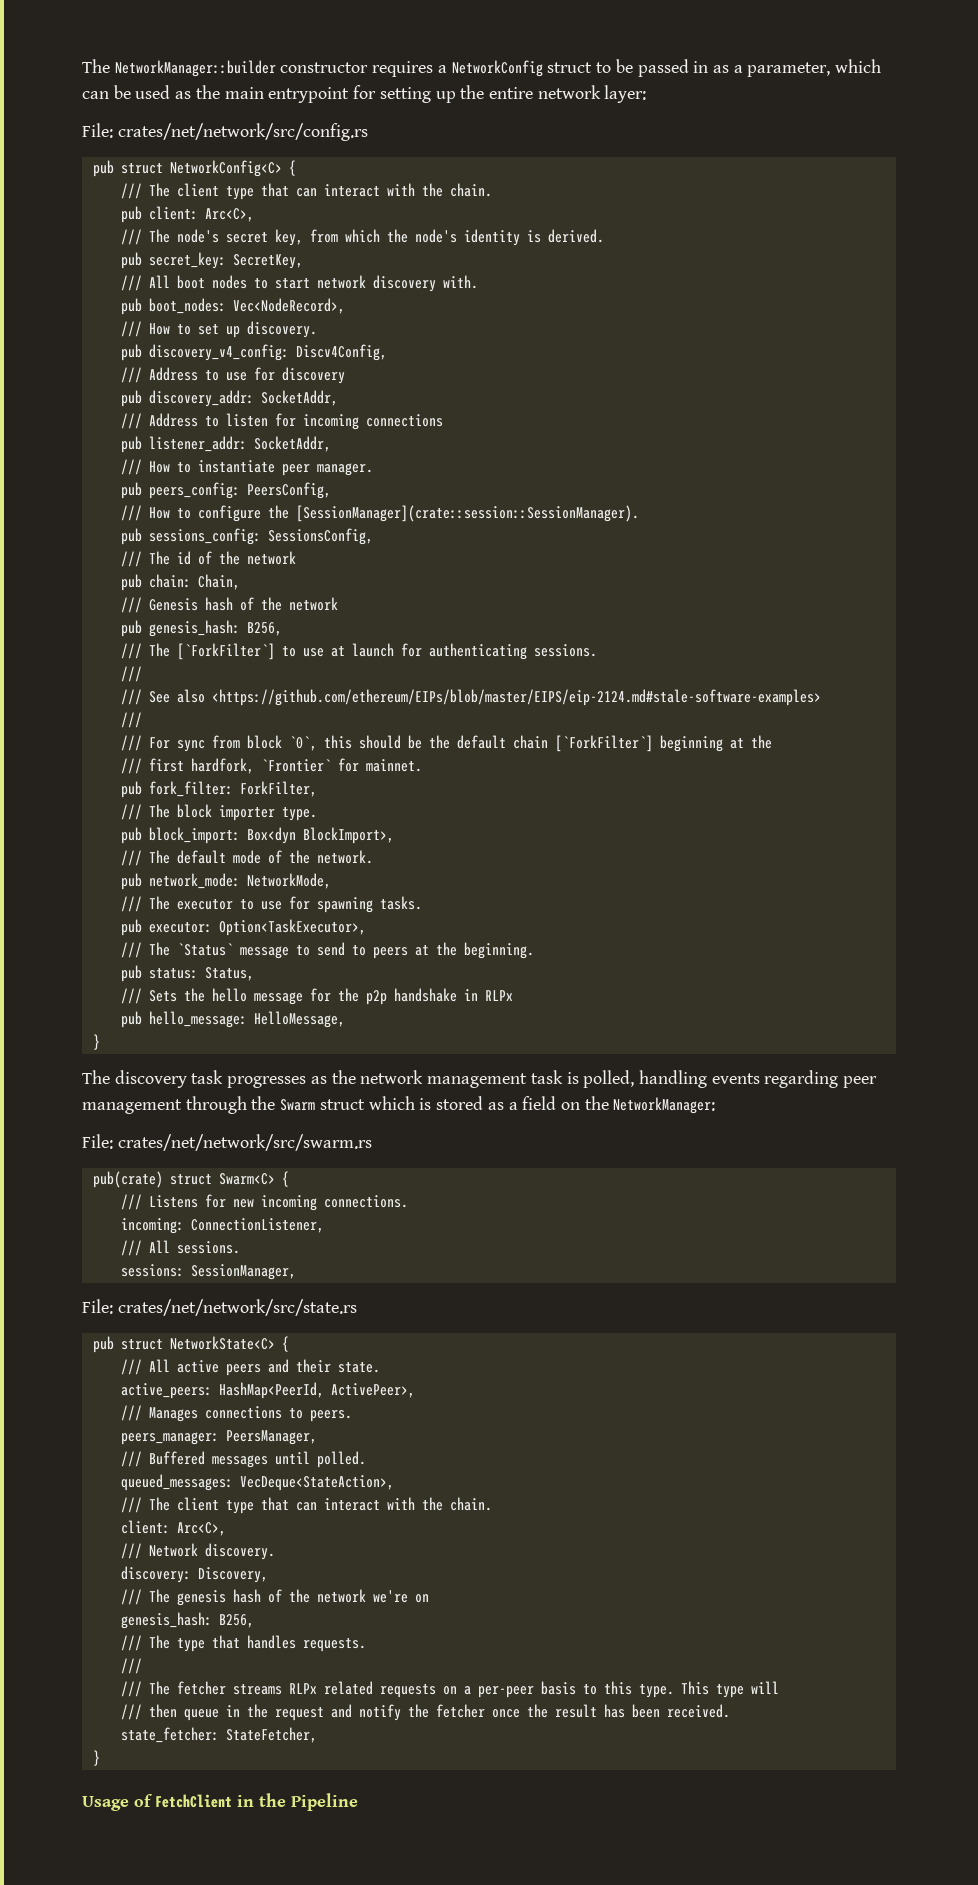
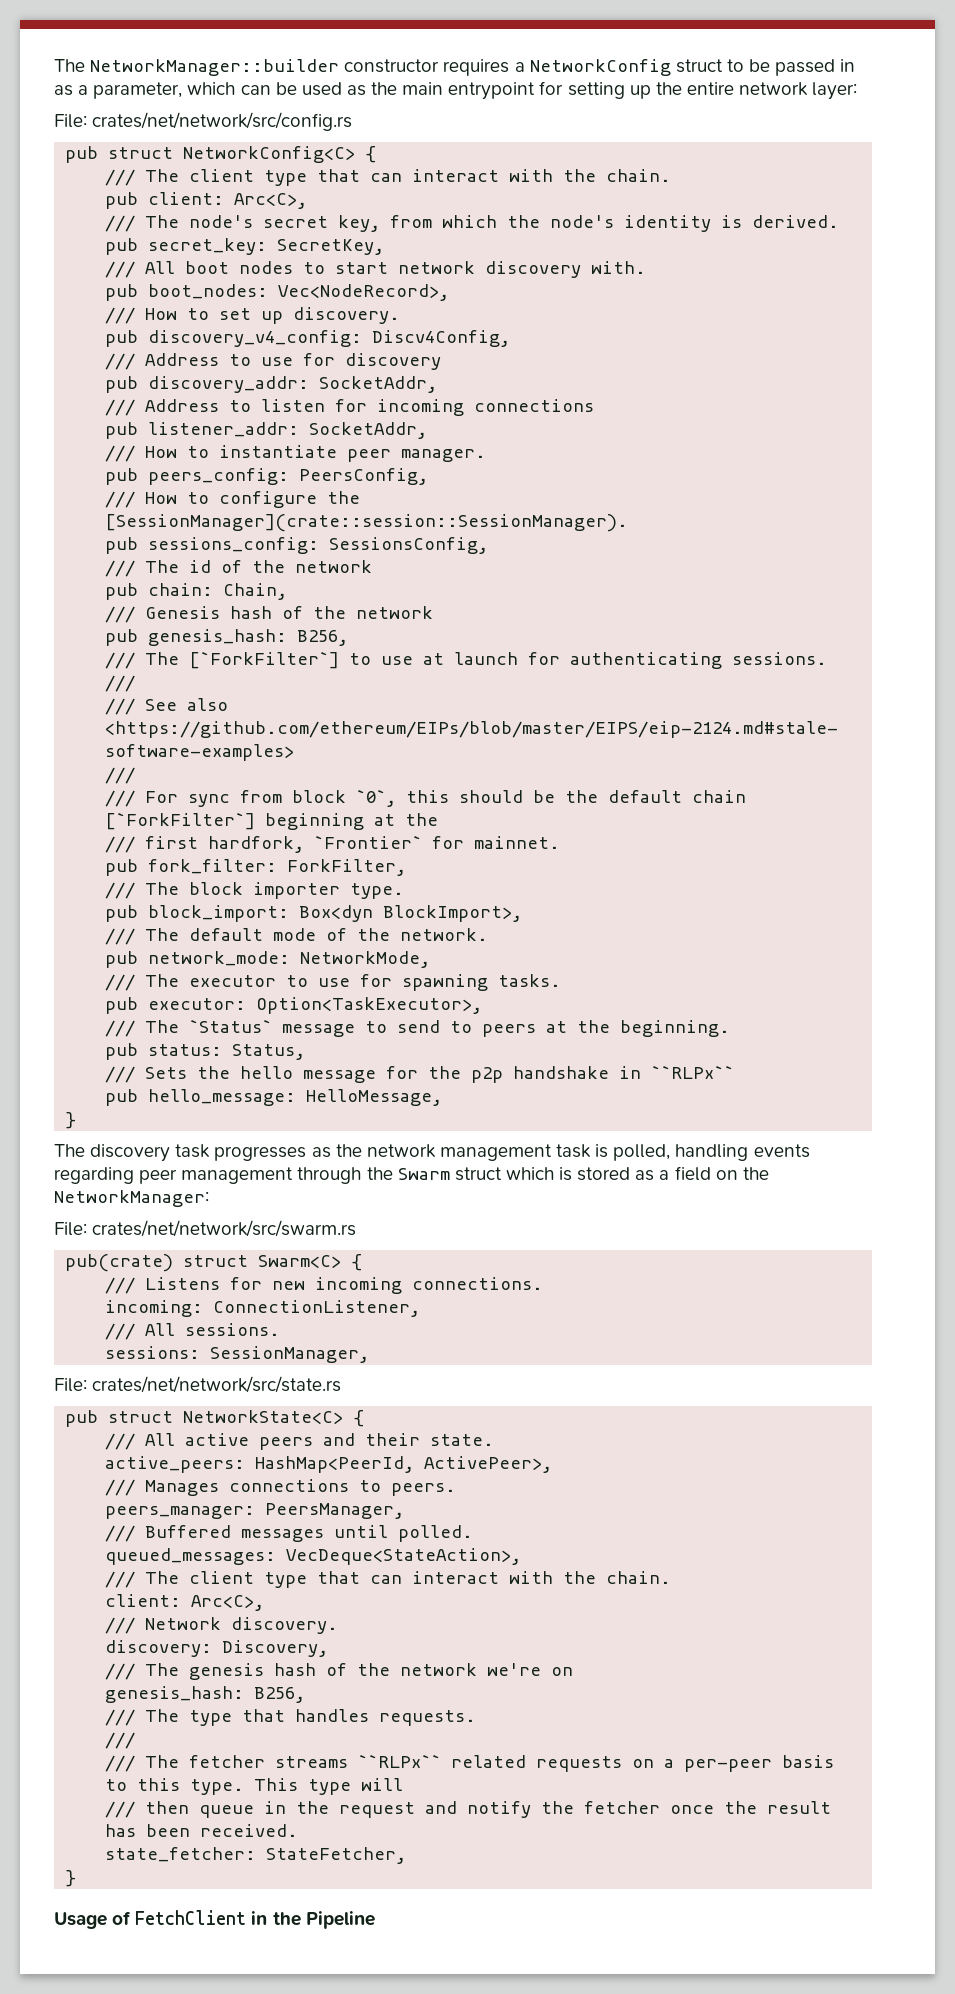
- /// Sets the hello message for the p2p handshake in RLPx
+ /// Sets the hello message for the p2p handshake in ``RLPx``
- /// The fetcher streams RLPx related requests on a per-peer basis to this type.
+ /// The fetcher streams ``RLPx`` related requests on a per-peer basis to this type.

